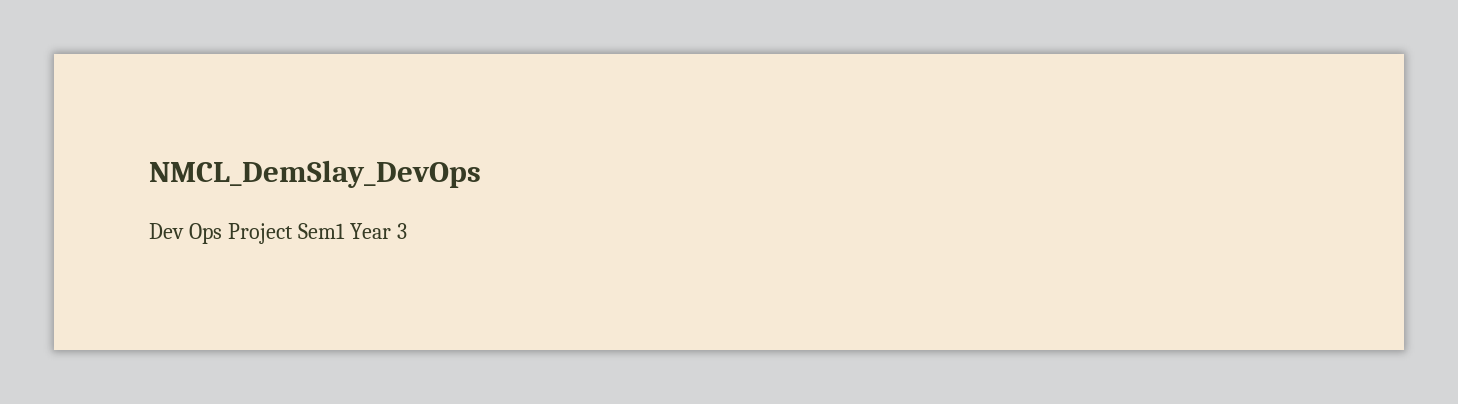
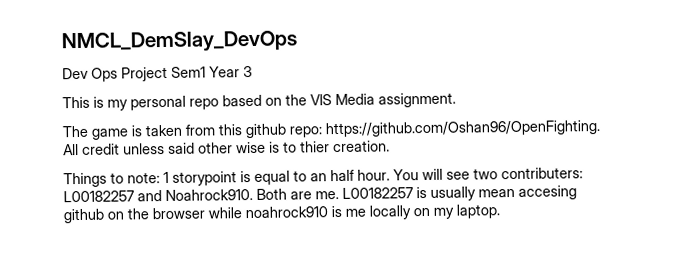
+ This is my personal repo based on the VIS Media assignment.
+ The game is taken from this github repo: https://github.com/Oshan96/OpenFighting. All credit unless said other wise is to thier creation.
+ Things to note: 1 storypoint is equal to an half hour. You will see two contributers: L00182257 and Noahrock910. Both are me. L00182257 is usually mean accesing github on the browser while noahrock910 is me locally on my laptop.

